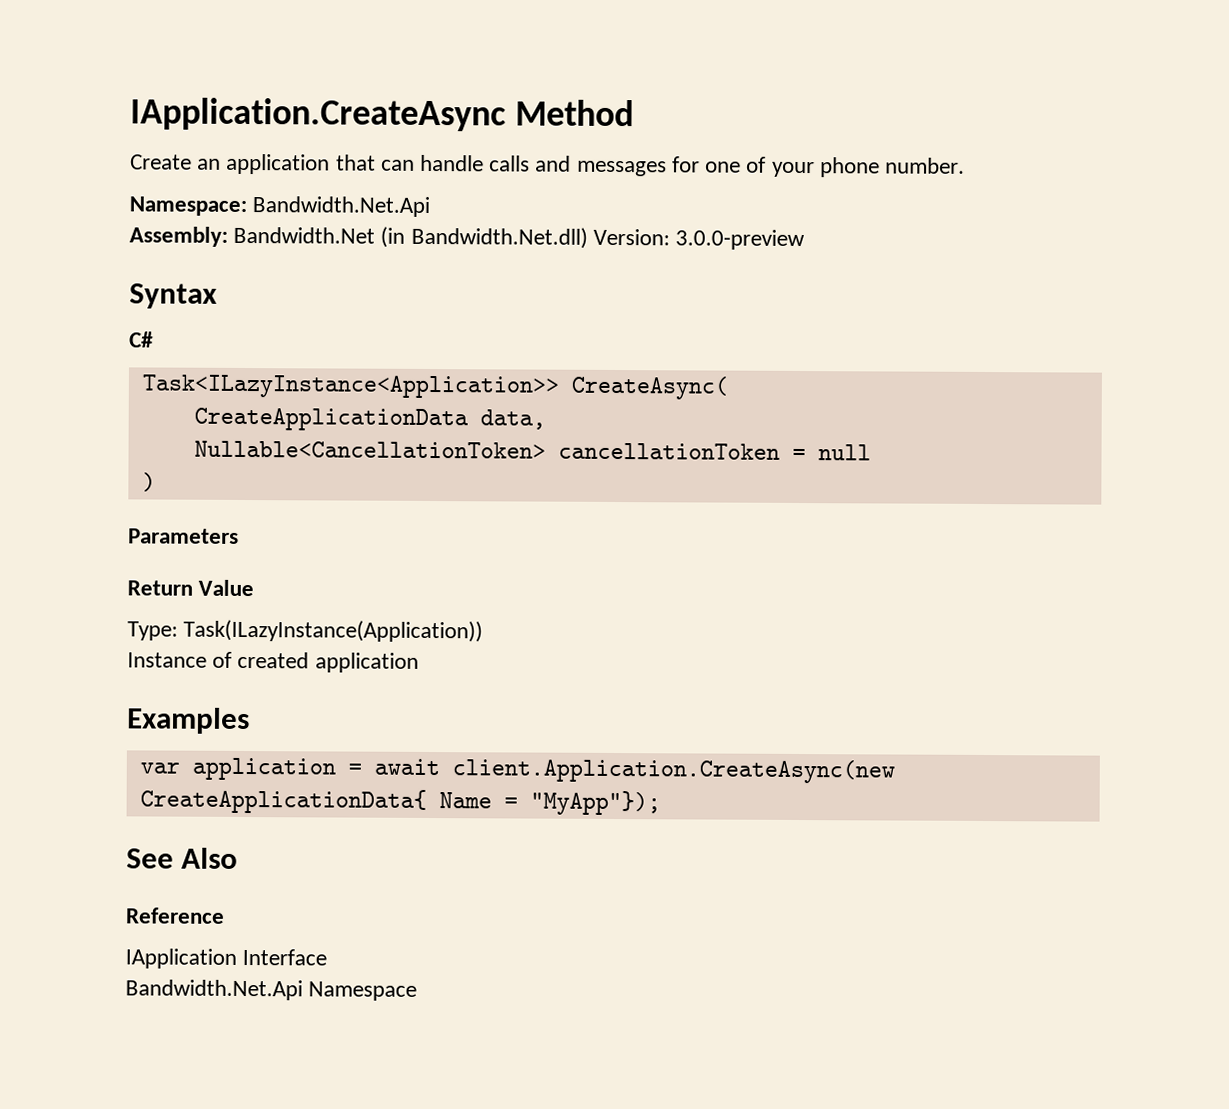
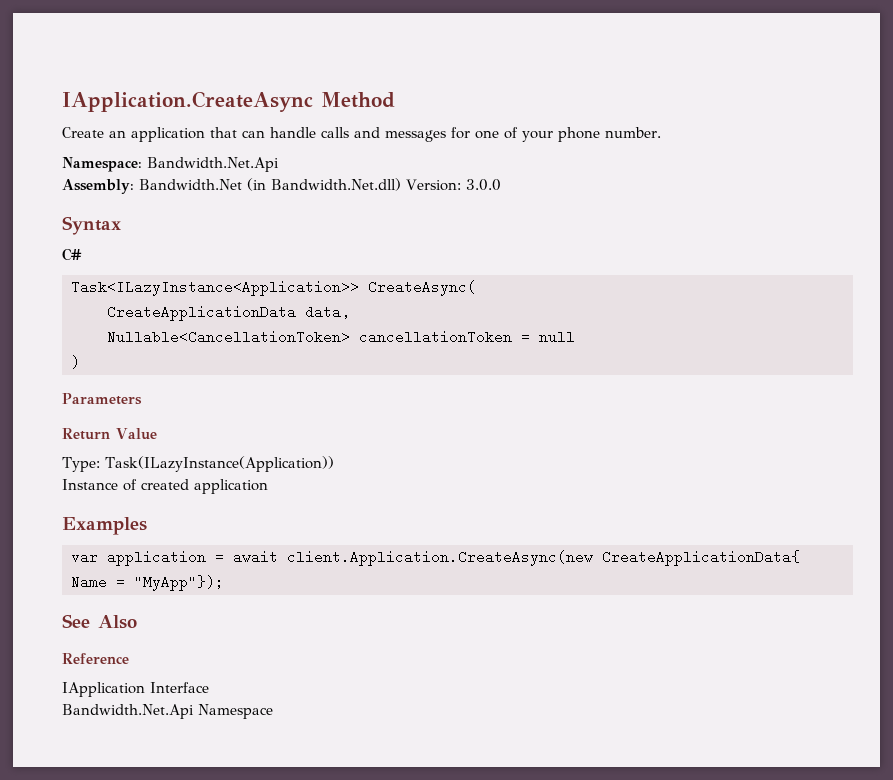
- Assembly: Bandwidth.Net (in Bandwidth.Net.dll) Version: 3.0.0-preview
+ Assembly: Bandwidth.Net (in Bandwidth.Net.dll) Version: 3.0.0

